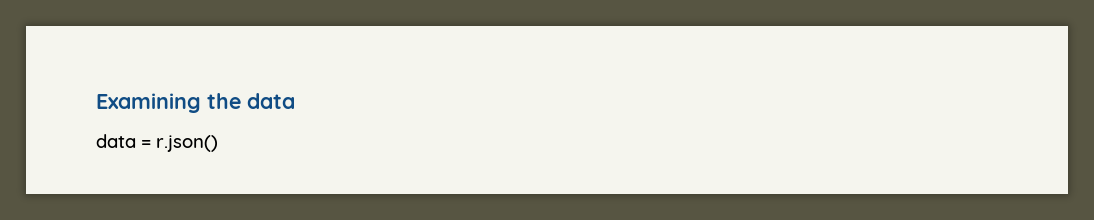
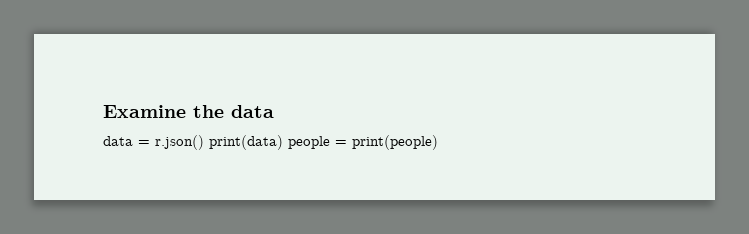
- Examining the data
+ Examine the data
- data = r.json()
+ data = r.json() print(data) people = print(people)

